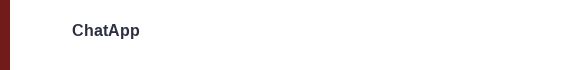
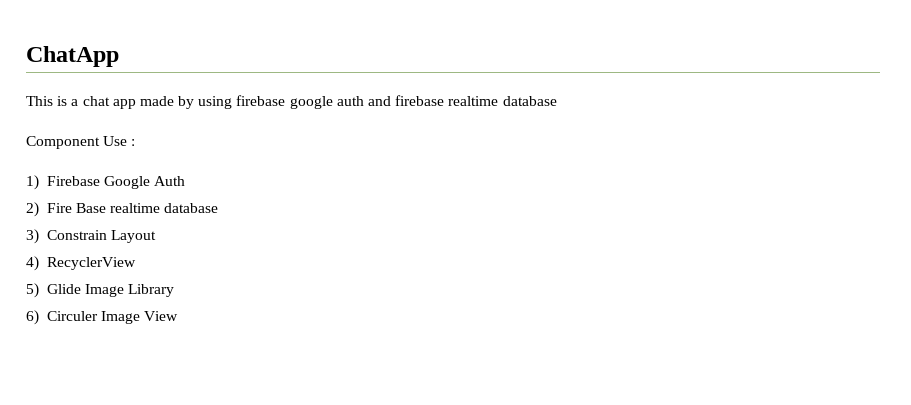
+ This is a chat app made by using firebase google auth and firebase realtime database
+ Component Use :
+ 1) Firebase Google Auth
+ 2) Fire Base realtime database
+ 3) Constrain Layout
+ 4) RecyclerView
+ 5) Glide Image Library
+ 6) Circuler Image View

